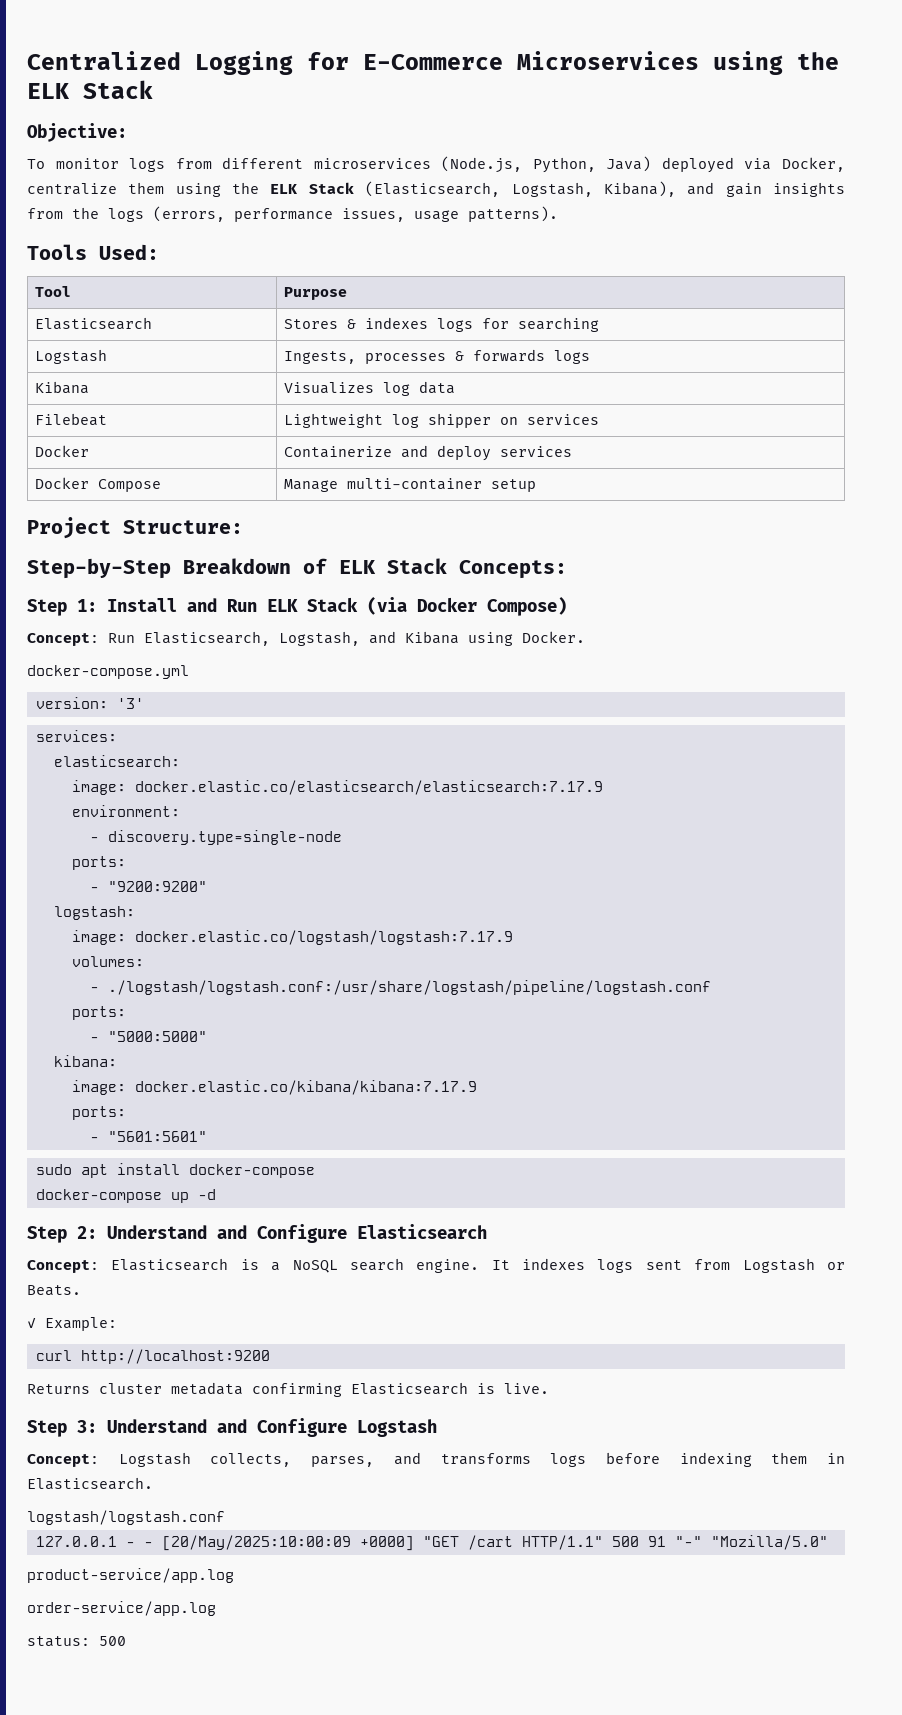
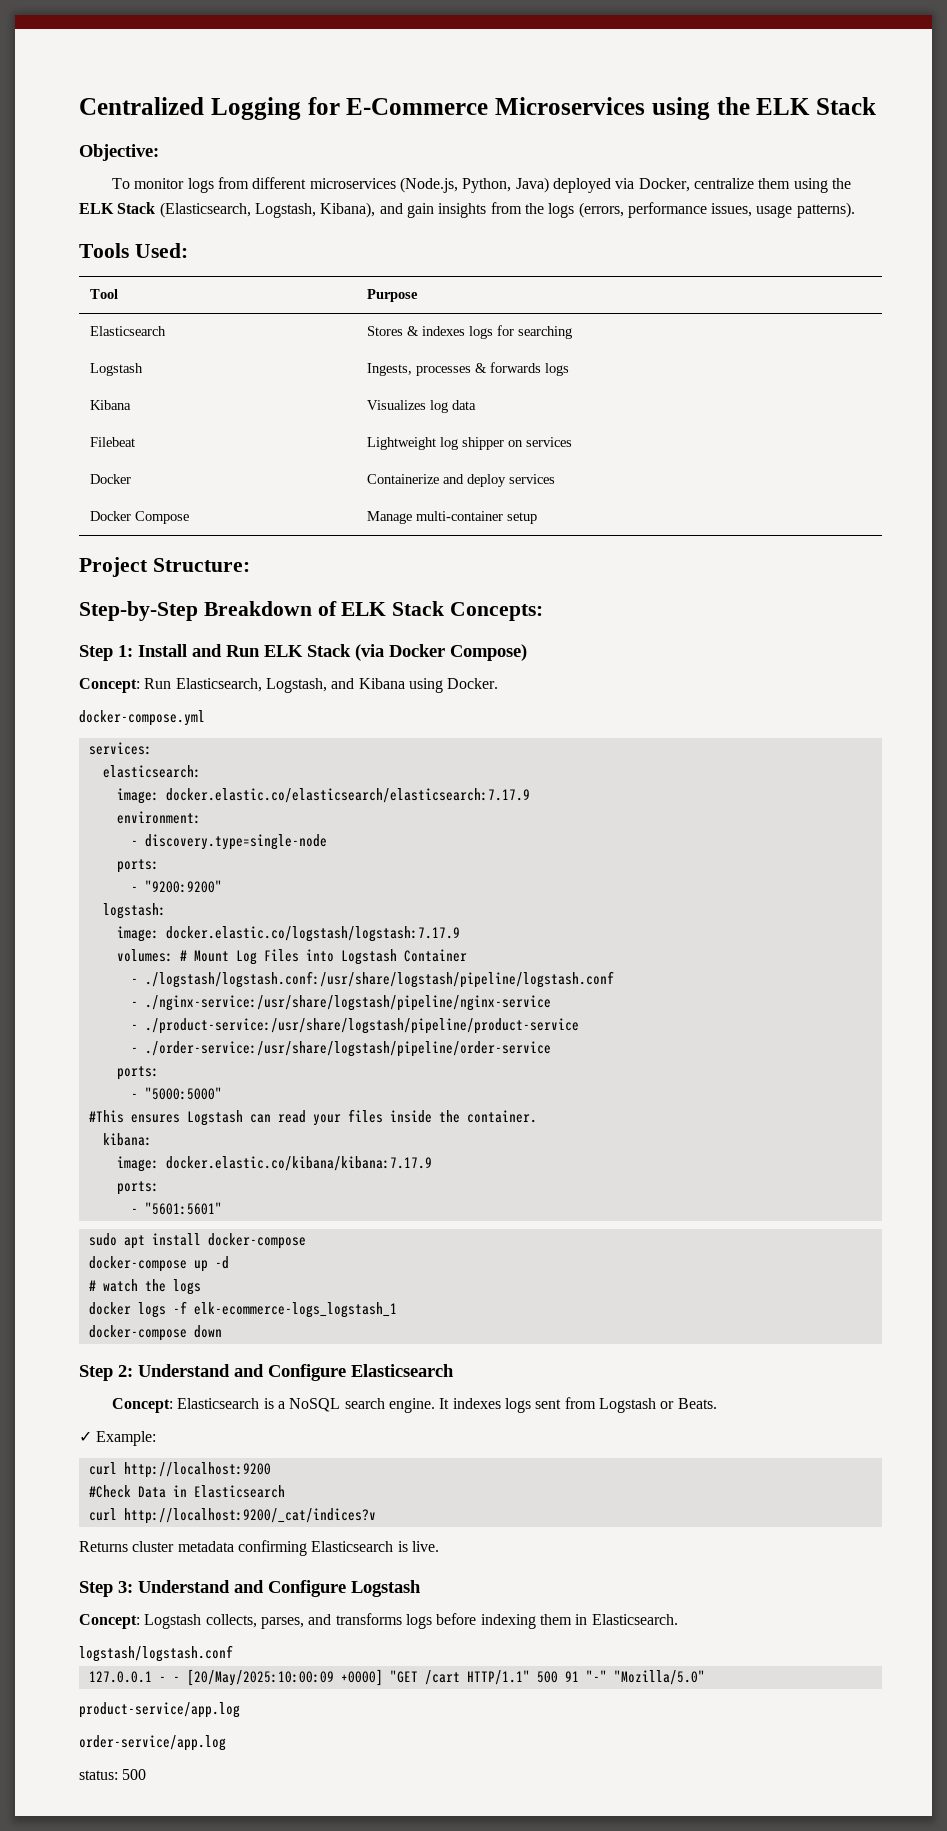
- version: '3'
- volumes:
+ volumes: # Mount Log Files into Logstash Container
  - ./logstash/logstash.conf:/usr/share/logstash/pipeline/logstash.conf
+ - ./nginx-service:/usr/share/logstash/pipeline/nginx-service
+ - ./product-service:/usr/share/logstash/pipeline/product-service
+ - ./order-service:/usr/share/logstash/pipeline/order-service
  ports:
  - "5000:5000"
+ #This ensures Logstash can read your files inside the container.
+ # watch the logs
+ docker logs -f elk-ecommerce-logs_logstash_1
+ docker-compose down
+ #Check Data in Elasticsearch
+ curl http://localhost:9200/_cat/indices?v

